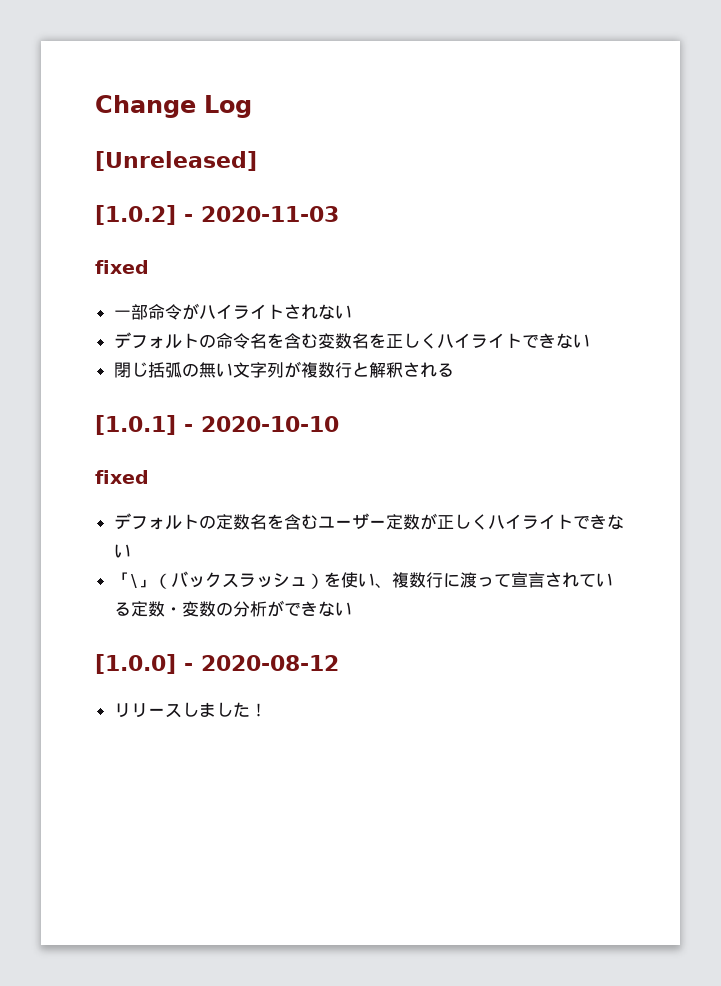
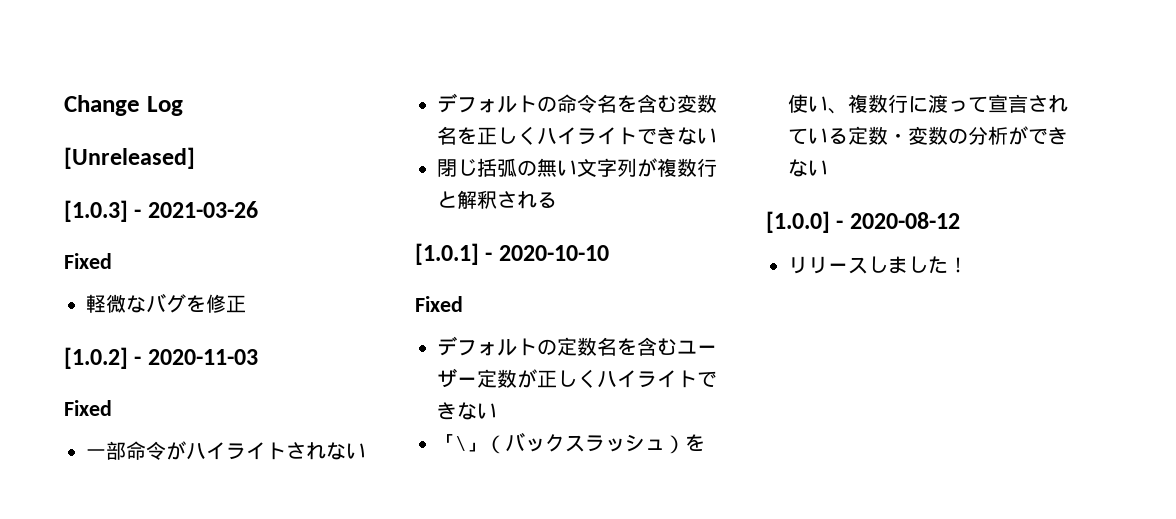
+ [1.0.3] - 2021-03-26
+ Fixed
+ 軽微なバグを修正
  [1.0.2] - 2020-11-03
- fixed
+ Fixed
  [1.0.1] - 2020-10-10
- fixed
+ Fixed

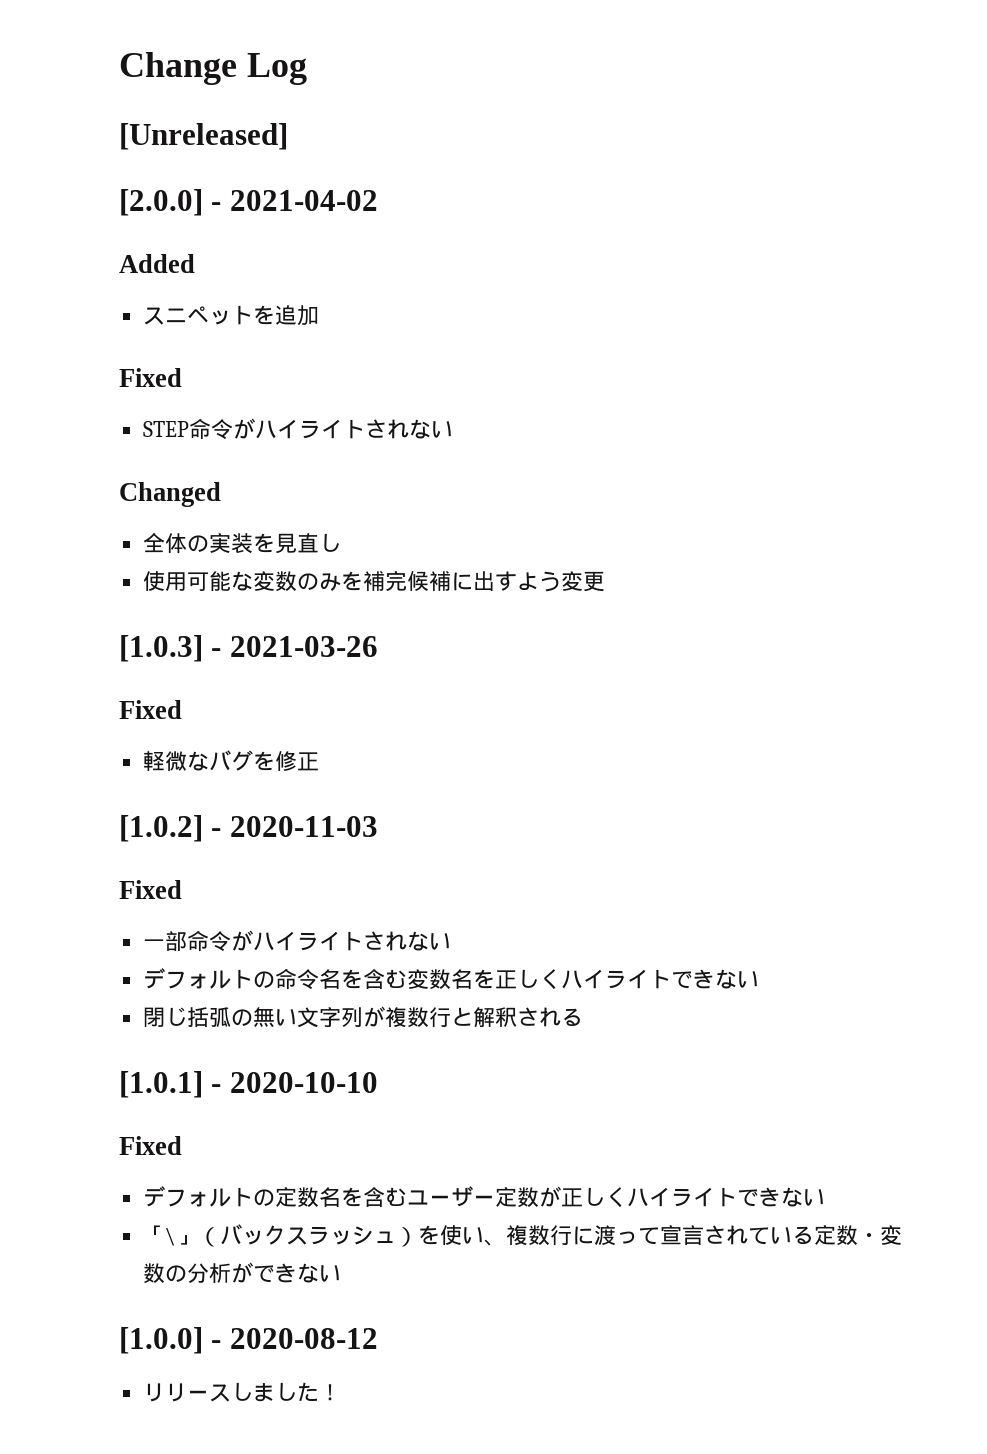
+ [2.0.0] - 2021-04-02
+ Added
+ スニペットを追加
+ Fixed
+ STEP命令がハイライトされない
+ Changed
+ 全体の実装を見直し
+ 使用可能な変数のみを補完候補に出すよう変更

